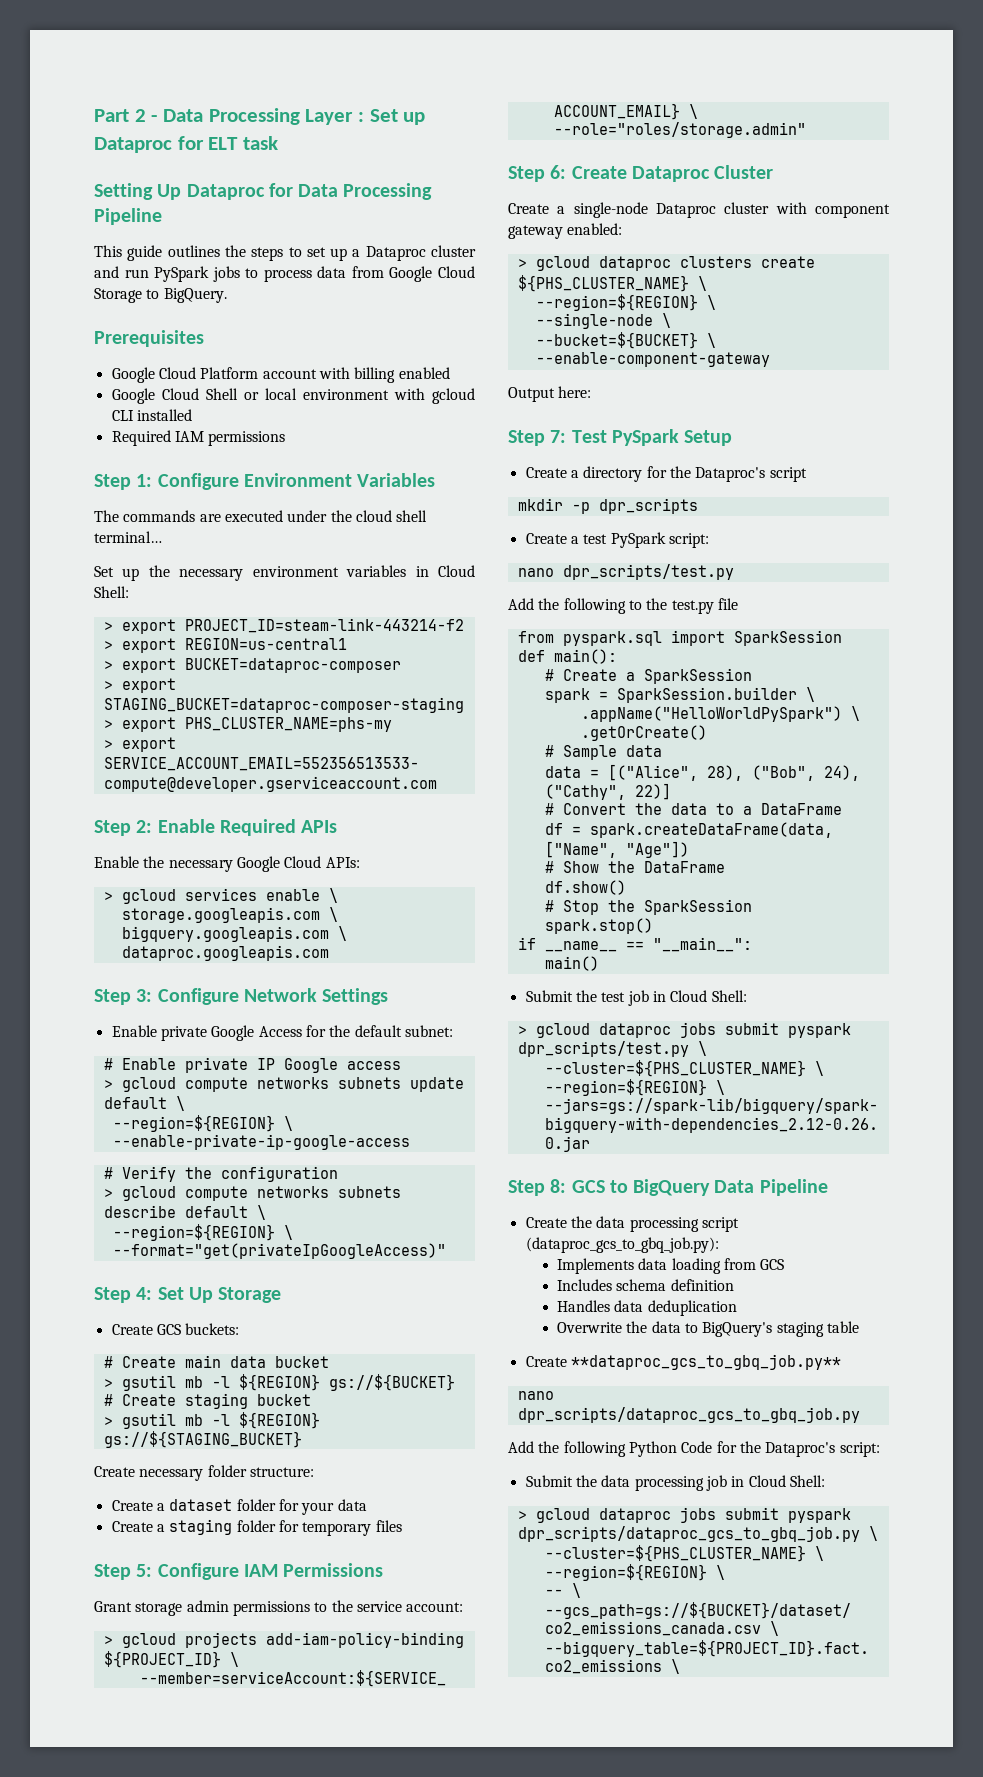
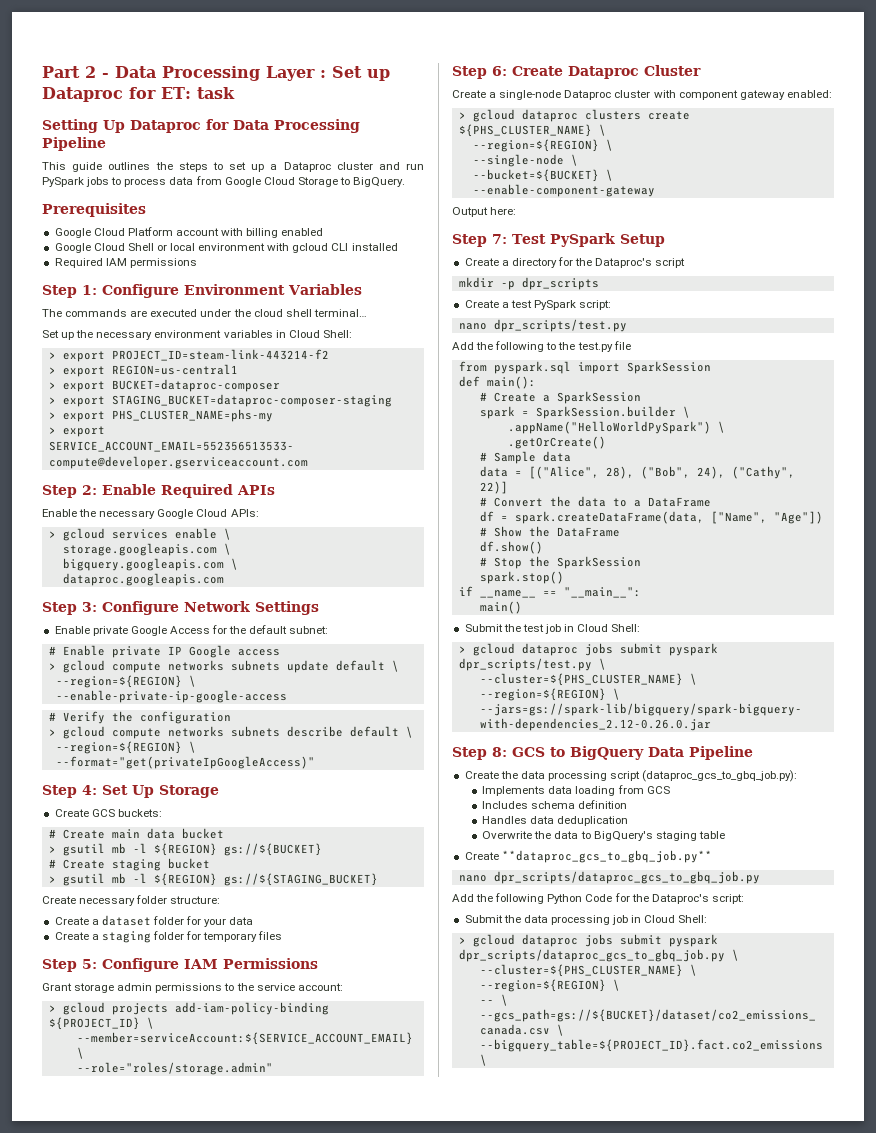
- Part 2 - Data Processing Layer : Set up Dataproc for ELT task
+ Part 2 - Data Processing Layer : Set up Dataproc for ET: task

